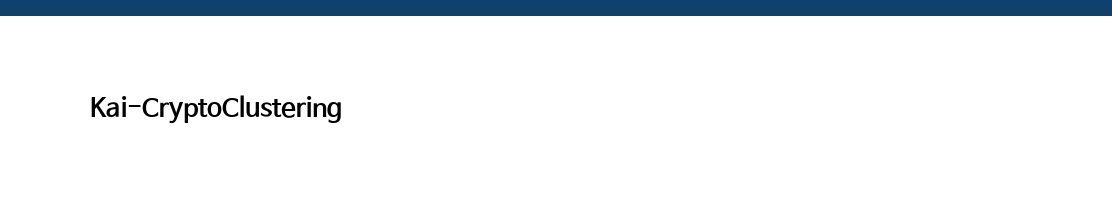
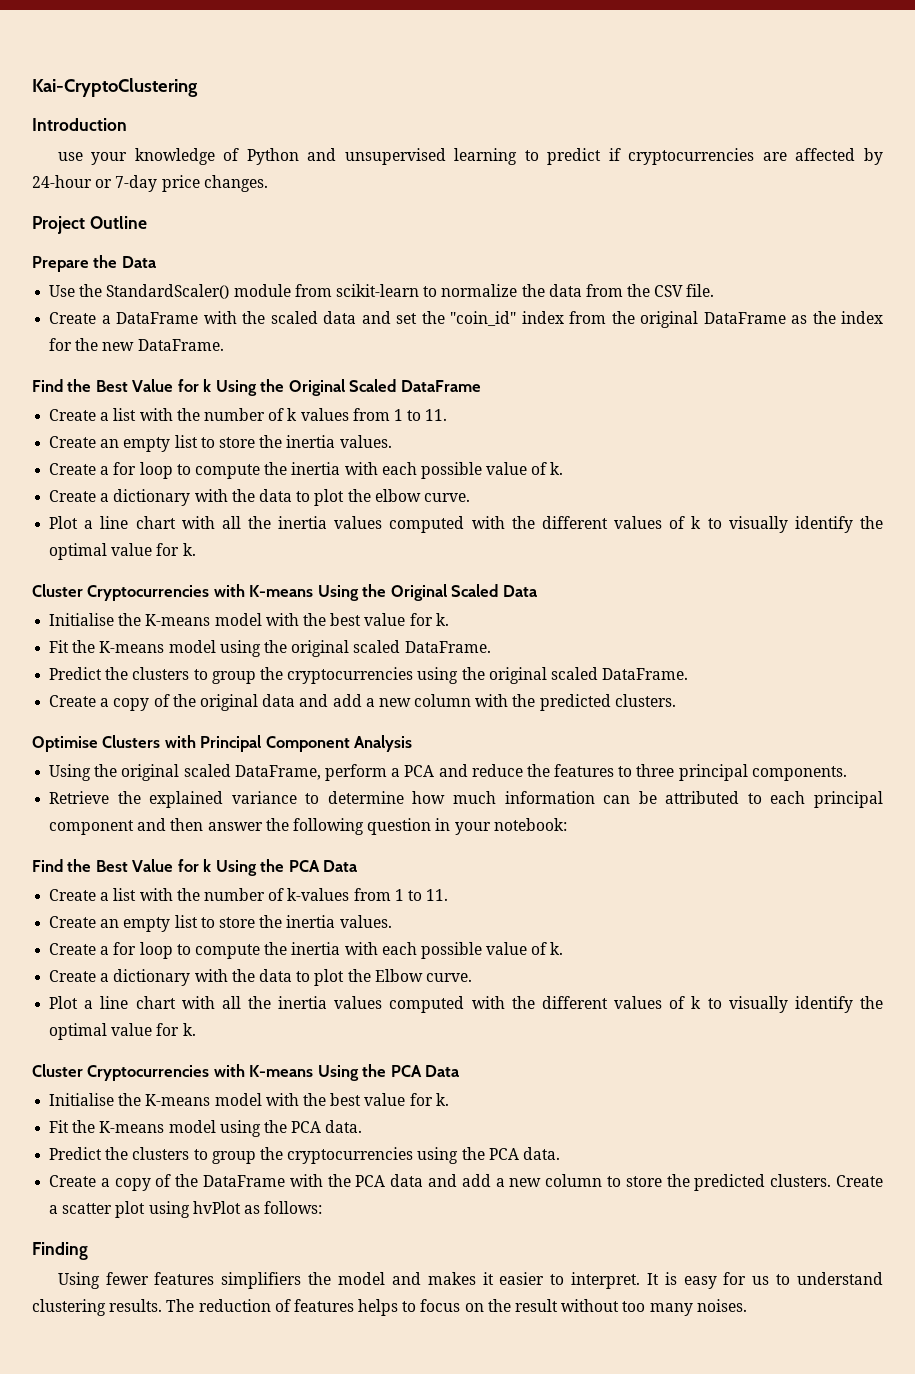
+ Introduction
+ use your knowledge of Python and unsupervised learning to predict if cryptocurrencies are affected by 24-hour or 7-day price changes.
+ Project Outline
+ Prepare the Data
+ Use the StandardScaler() module from scikit-learn to normalize the data from the CSV file.
+ Create a DataFrame with the scaled data and set the "coin_id" index from the original DataFrame as the index for the new DataFrame.
+ Find the Best Value for k Using the Original Scaled DataFrame
+ Create a list with the number of k values from 1 to 11.
+ Create an empty list to store the inertia values.
+ Create a for loop to compute the inertia with each possible value of k.
+ Create a dictionary with the data to plot the elbow curve.
+ Plot a line chart with all the inertia values computed with the different values of k to visually identify the optimal value for k.
+ Cluster Cryptocurrencies with K-means Using the Original Scaled Data
+ Initialise the K-means model with the best value for k.
+ Fit the K-means model using the original scaled DataFrame.
+ Predict the clusters to group the cryptocurrencies using the original scaled DataFrame.
+ Create a copy of the original data and add a new column with the predicted clusters.
+ Optimise Clusters with Principal Component Analysis
+ Using the original scaled DataFrame, perform a PCA and reduce the features to three principal components.
+ Retrieve the explained variance to determine how much information can be attributed to each principal component and then answer the following question in your notebook:
+ Find the Best Value for k Using the PCA Data
+ Create a list with the number of k-values from 1 to 11.
+ Create an empty list to store the inertia values.
+ Create a for loop to compute the inertia with each possible value of k.
+ Create a dictionary with the data to plot the Elbow curve.
+ Plot a line chart with all the inertia values computed with the different values of k to visually identify the optimal value for k.
+ Cluster Cryptocurrencies with K-means Using the PCA Data
+ Initialise the K-means model with the best value for k.
+ Fit the K-means model using the PCA data.
+ Predict the clusters to group the cryptocurrencies using the PCA data.
+ Create a copy of the DataFrame with the PCA data and add a new column to store the predicted clusters. Create a scatter plot using hvPlot as follows:
+ Finding
+ Using fewer features simplifiers the model and makes it easier to interpret. It is easy for us to understand clustering results. The reduction of features helps to focus on the result without too many noises.

